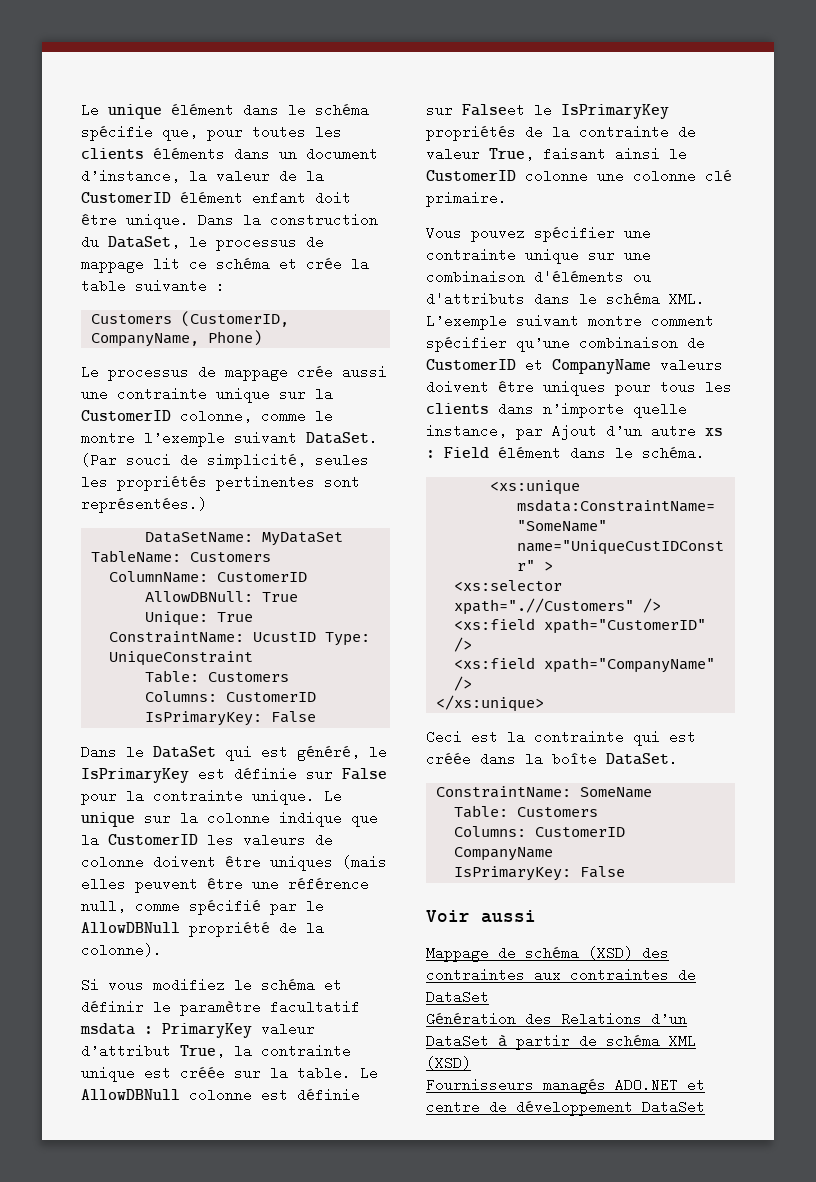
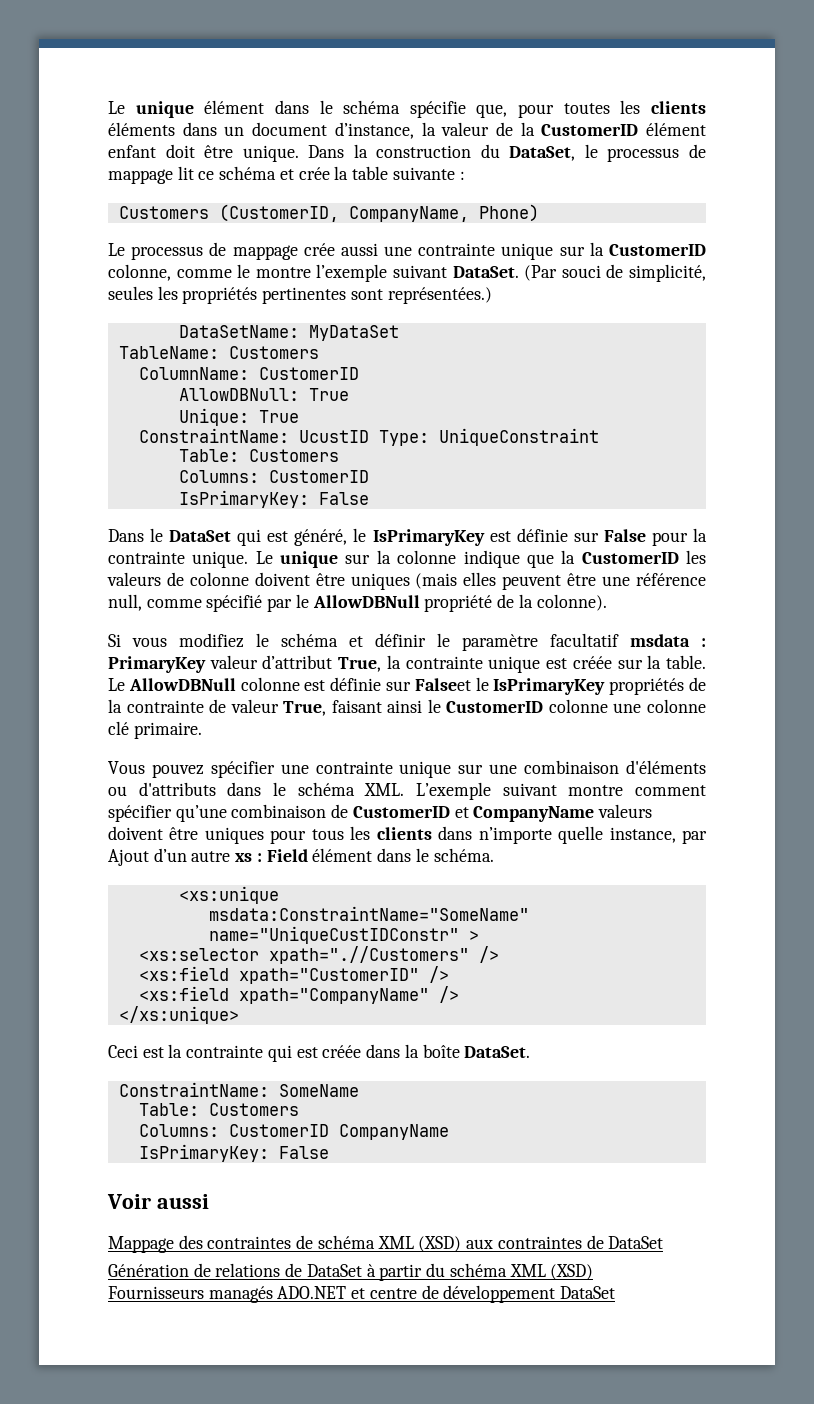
- Mappage de schéma (XSD) des contraintes aux contraintes de DataSet
+ Mappage des contraintes de schéma XML (XSD) aux contraintes de DataSet
- Génération des Relations d’un DataSet à partir de schéma XML (XSD)
+ Génération de relations de DataSet à partir du schéma XML (XSD)

